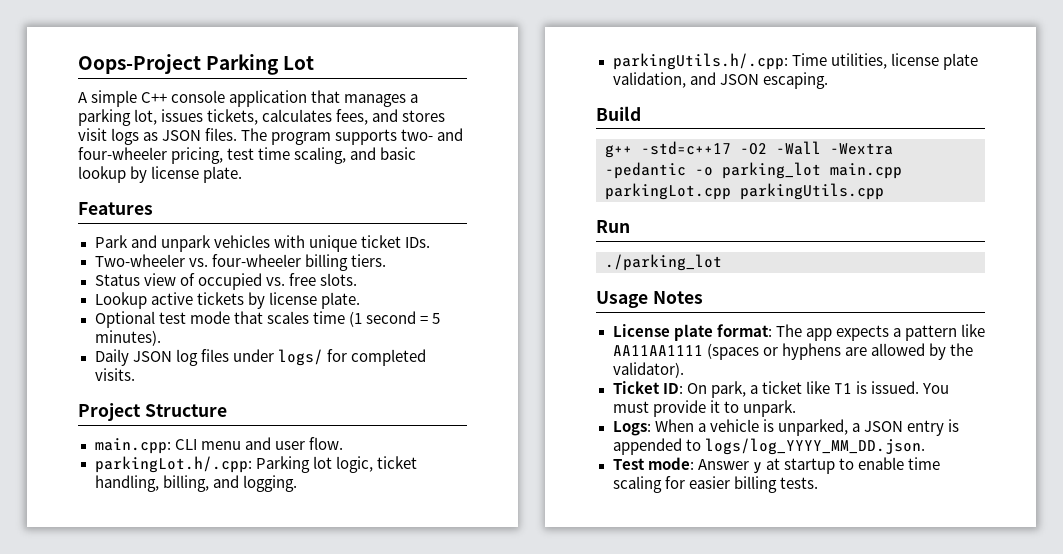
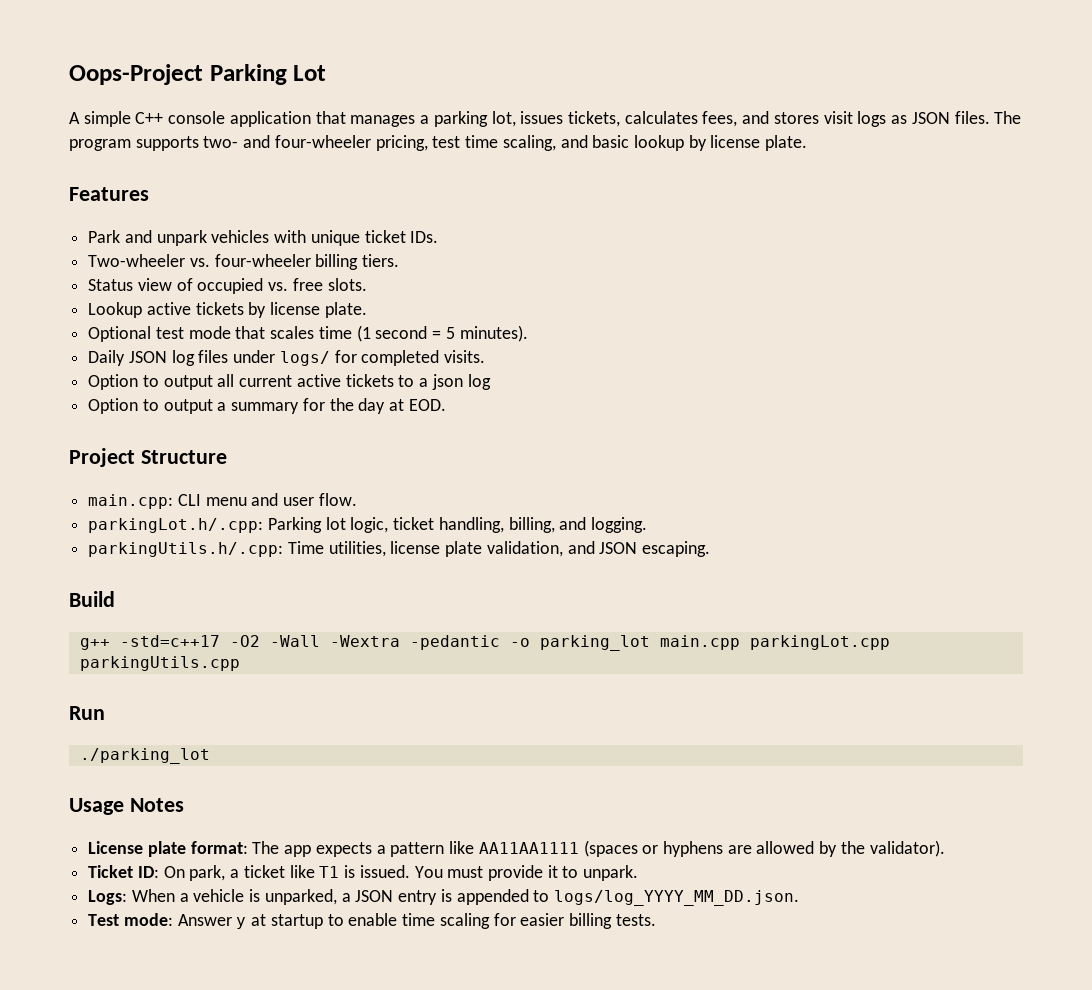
+ Option to output all current active tickets to a json log
+ Option to output a summary for the day at EOD.

